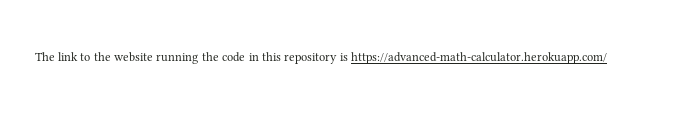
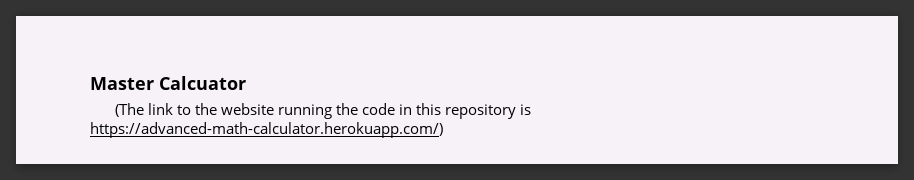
- The link to the website running the code in this repository is https://advanced-math-calculator.herokuapp.com/
+ Master Calcuator
+ (The link to the website running the code in this repository is https://advanced-math-calculator.herokuapp.com/)

